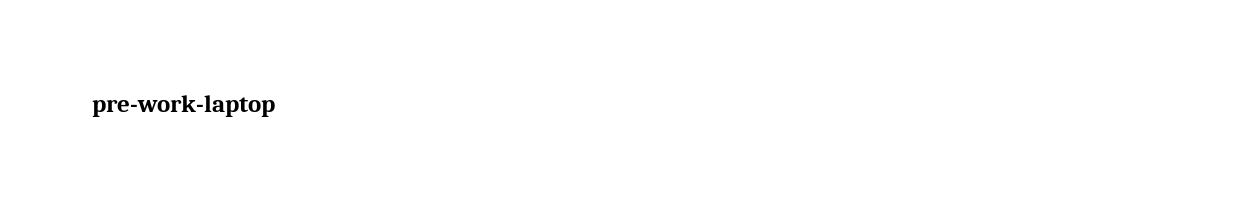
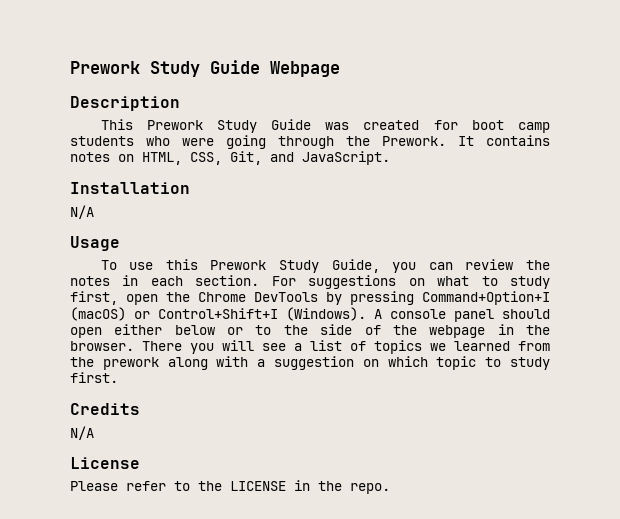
- pre-work-laptop
+ Prework Study Guide Webpage
+ Description
+ This Prework Study Guide was created for boot camp students who were going through the Prework. It contains notes on HTML, CSS, Git, and JavaScript.
+ Installation
+ N/A
+ Usage
+ To use this Prework Study Guide, you can review the notes in each section. For suggestions on what to study first, open the Chrome DevTools by pressing Command+Option+I (macOS) or Control+Shift+I (Windows). A console panel should open either below or to the side of the webpage in the browser. There you will see a list of topics we learned from the prework along with a suggestion on which topic to study first.
+ Credits
+ N/A
+ License
+ Please refer to the LICENSE in the repo.

